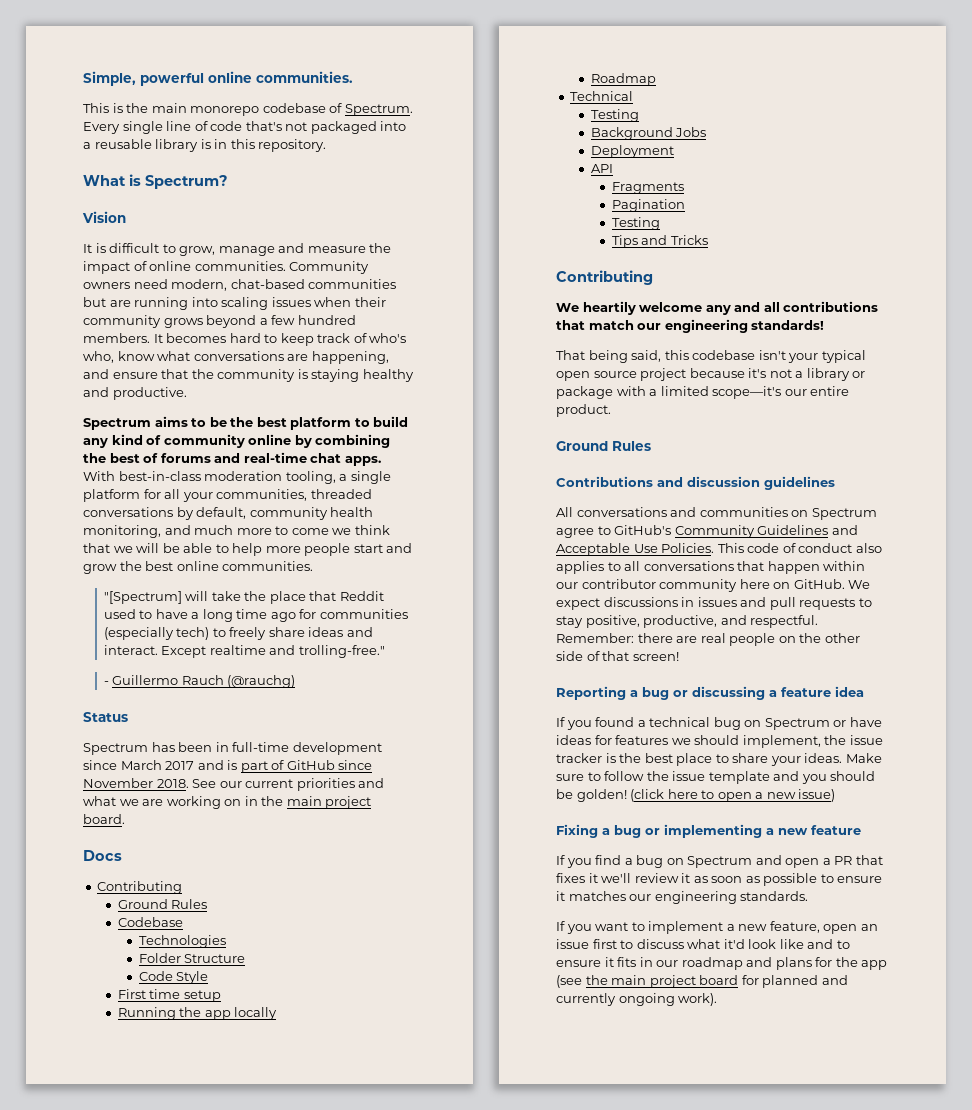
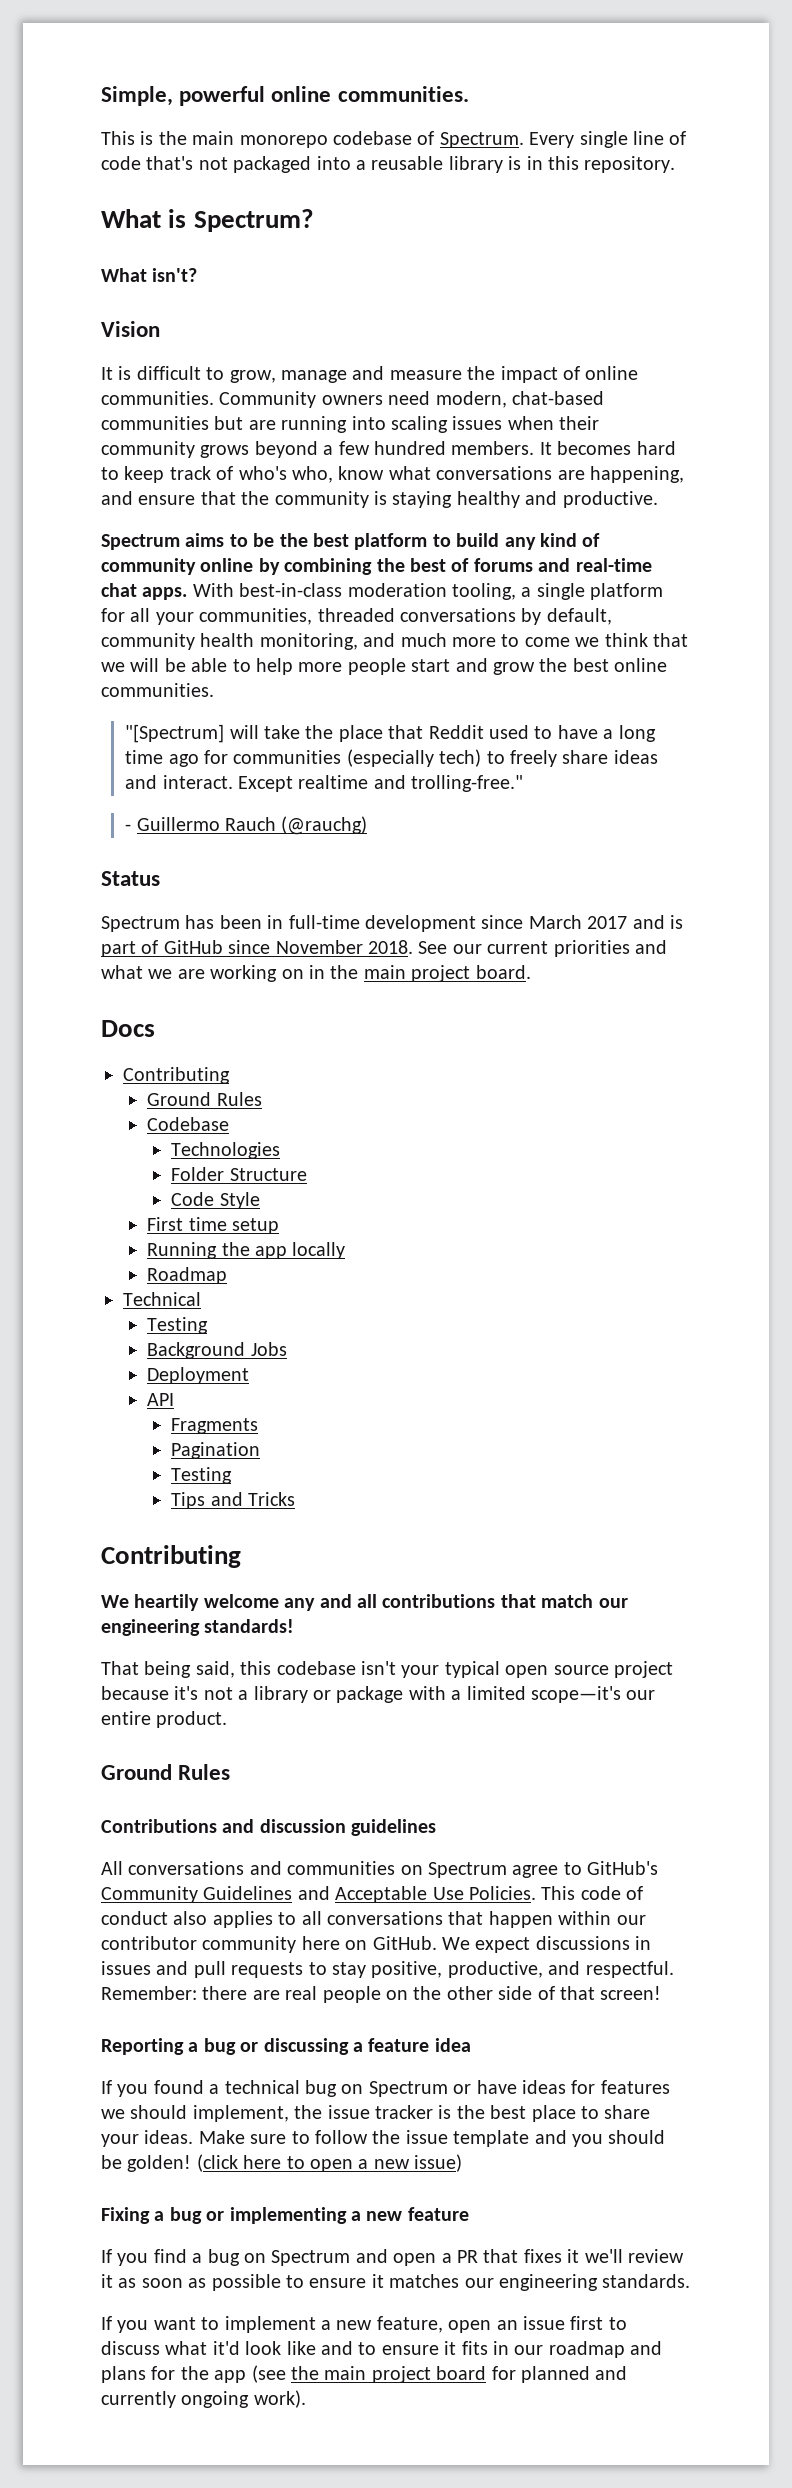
+ What isn't?

